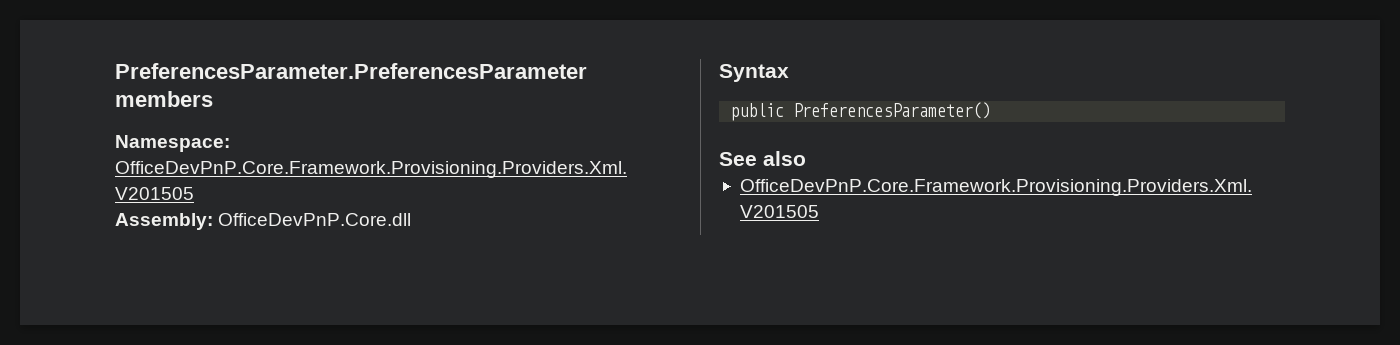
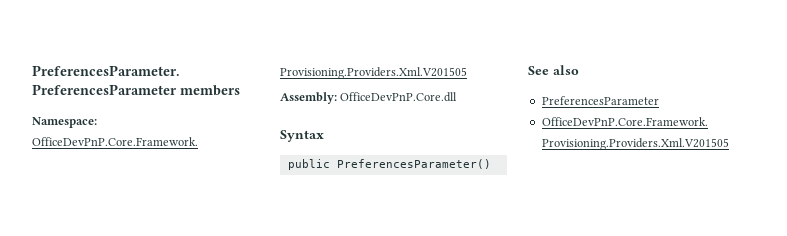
+ PreferencesParameter

